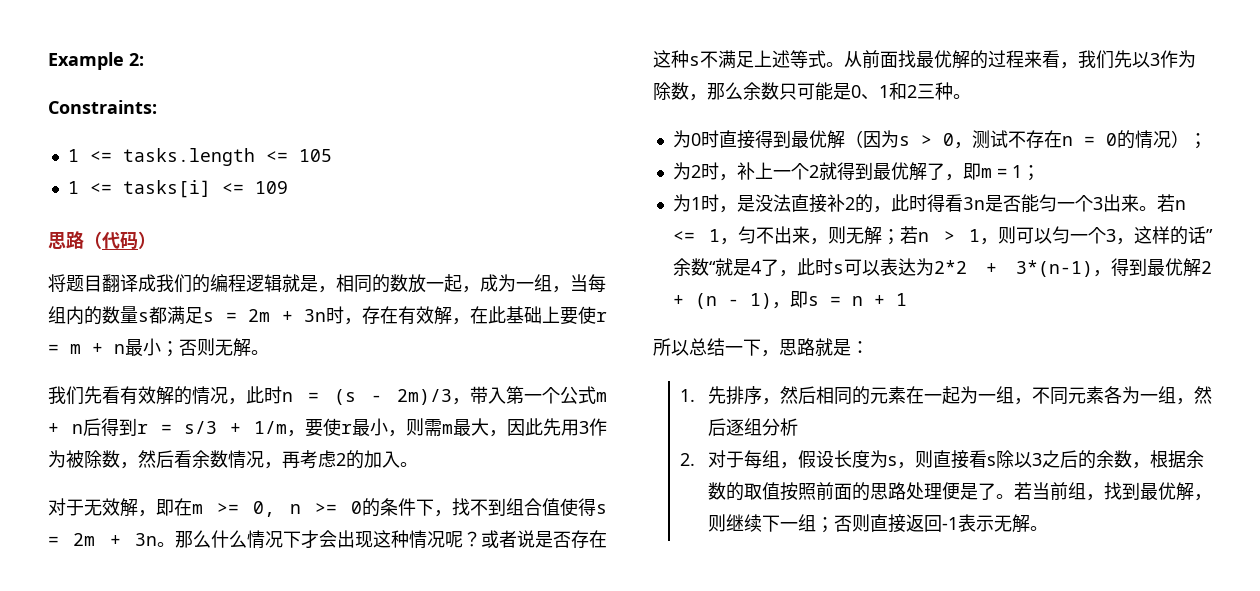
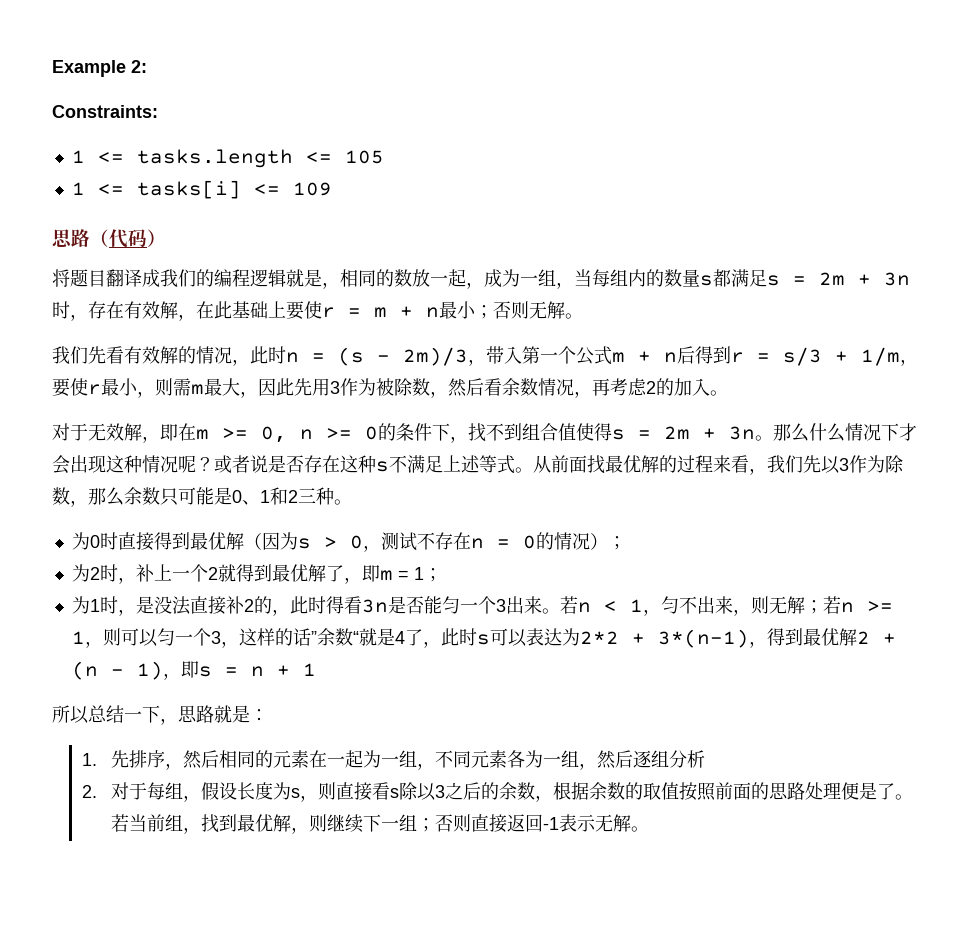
- 若n <= 1，匀不出来，则无解；若n > 1，则可以匀一个3，这样的话”余数“就是4了，此时s可以表达为2*2 + 3*(n-1)，得到最优解2 + (n - 1)，即s = n + 1
+ 若n < 1，匀不出来，则无解；若n >= 1，则可以匀一个3，这样的话”余数“就是4了，此时s可以表达为2*2 + 3*(n-1)，得到最优解2 + (n - 1)，即s = n + 1

